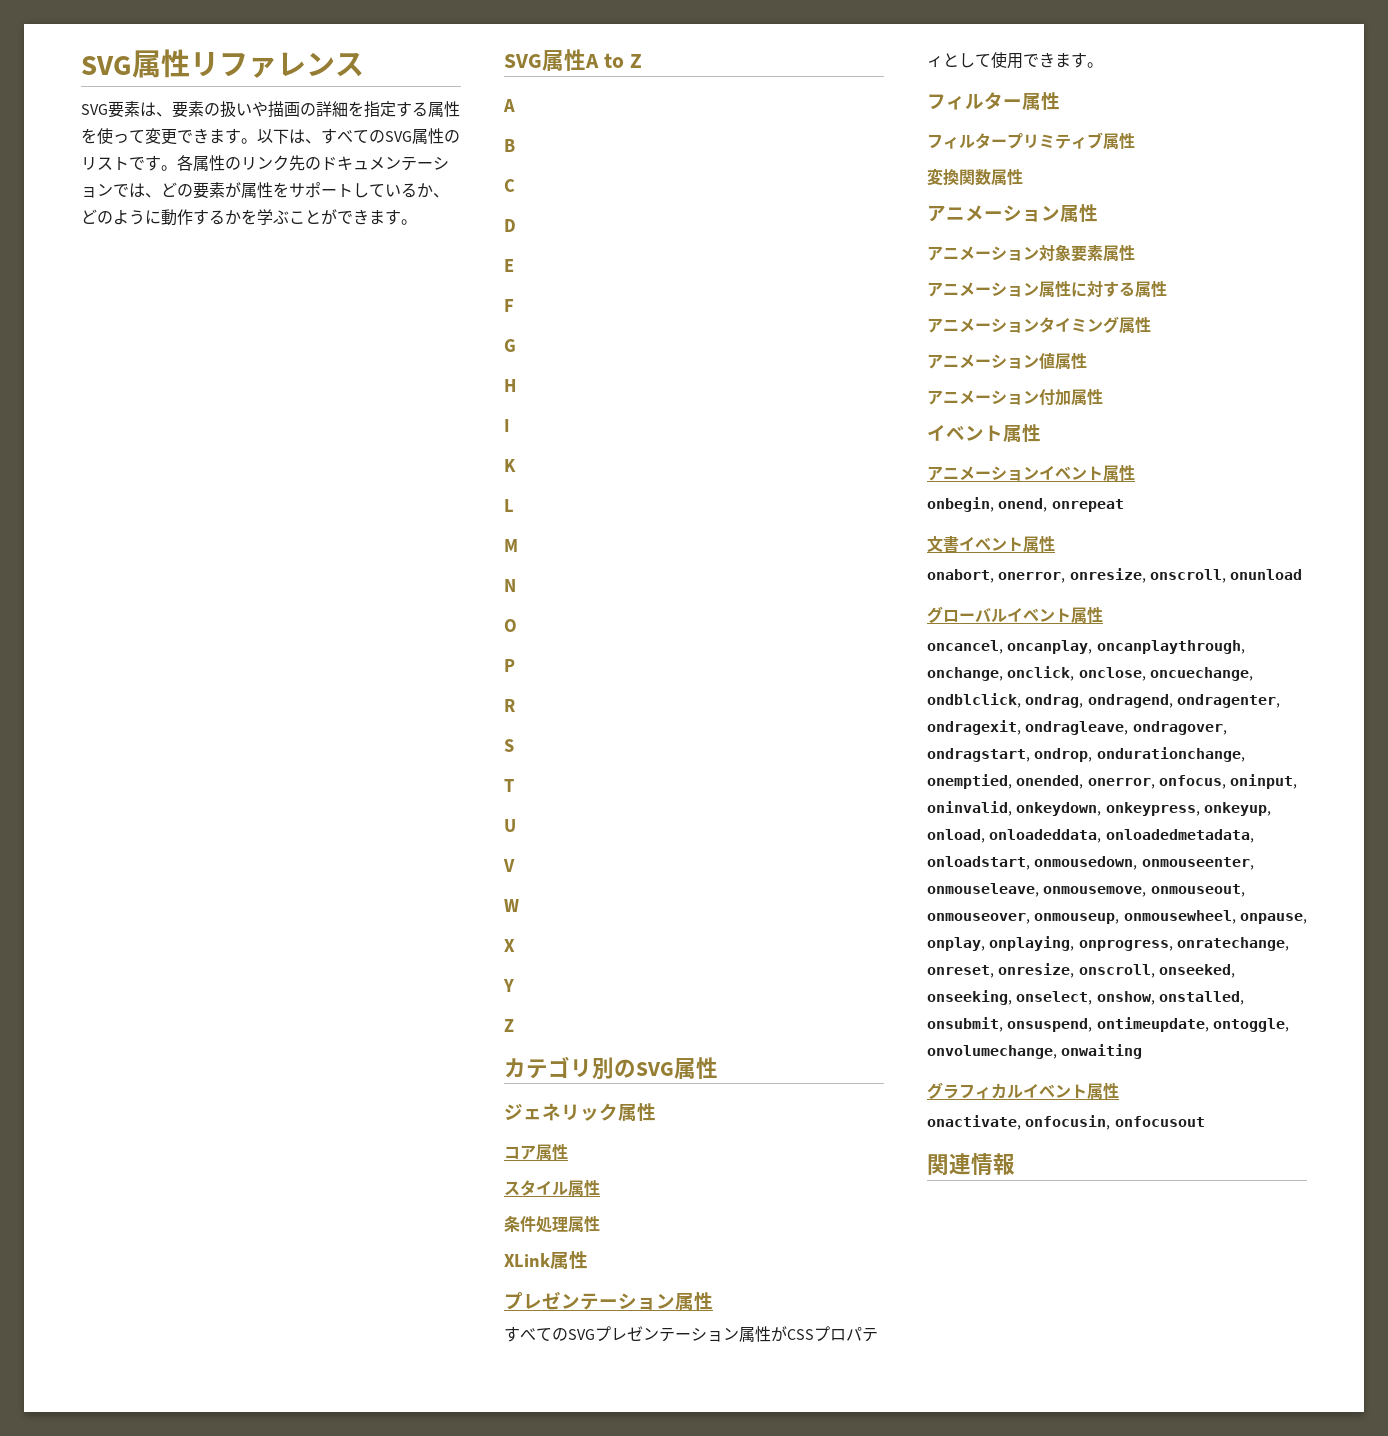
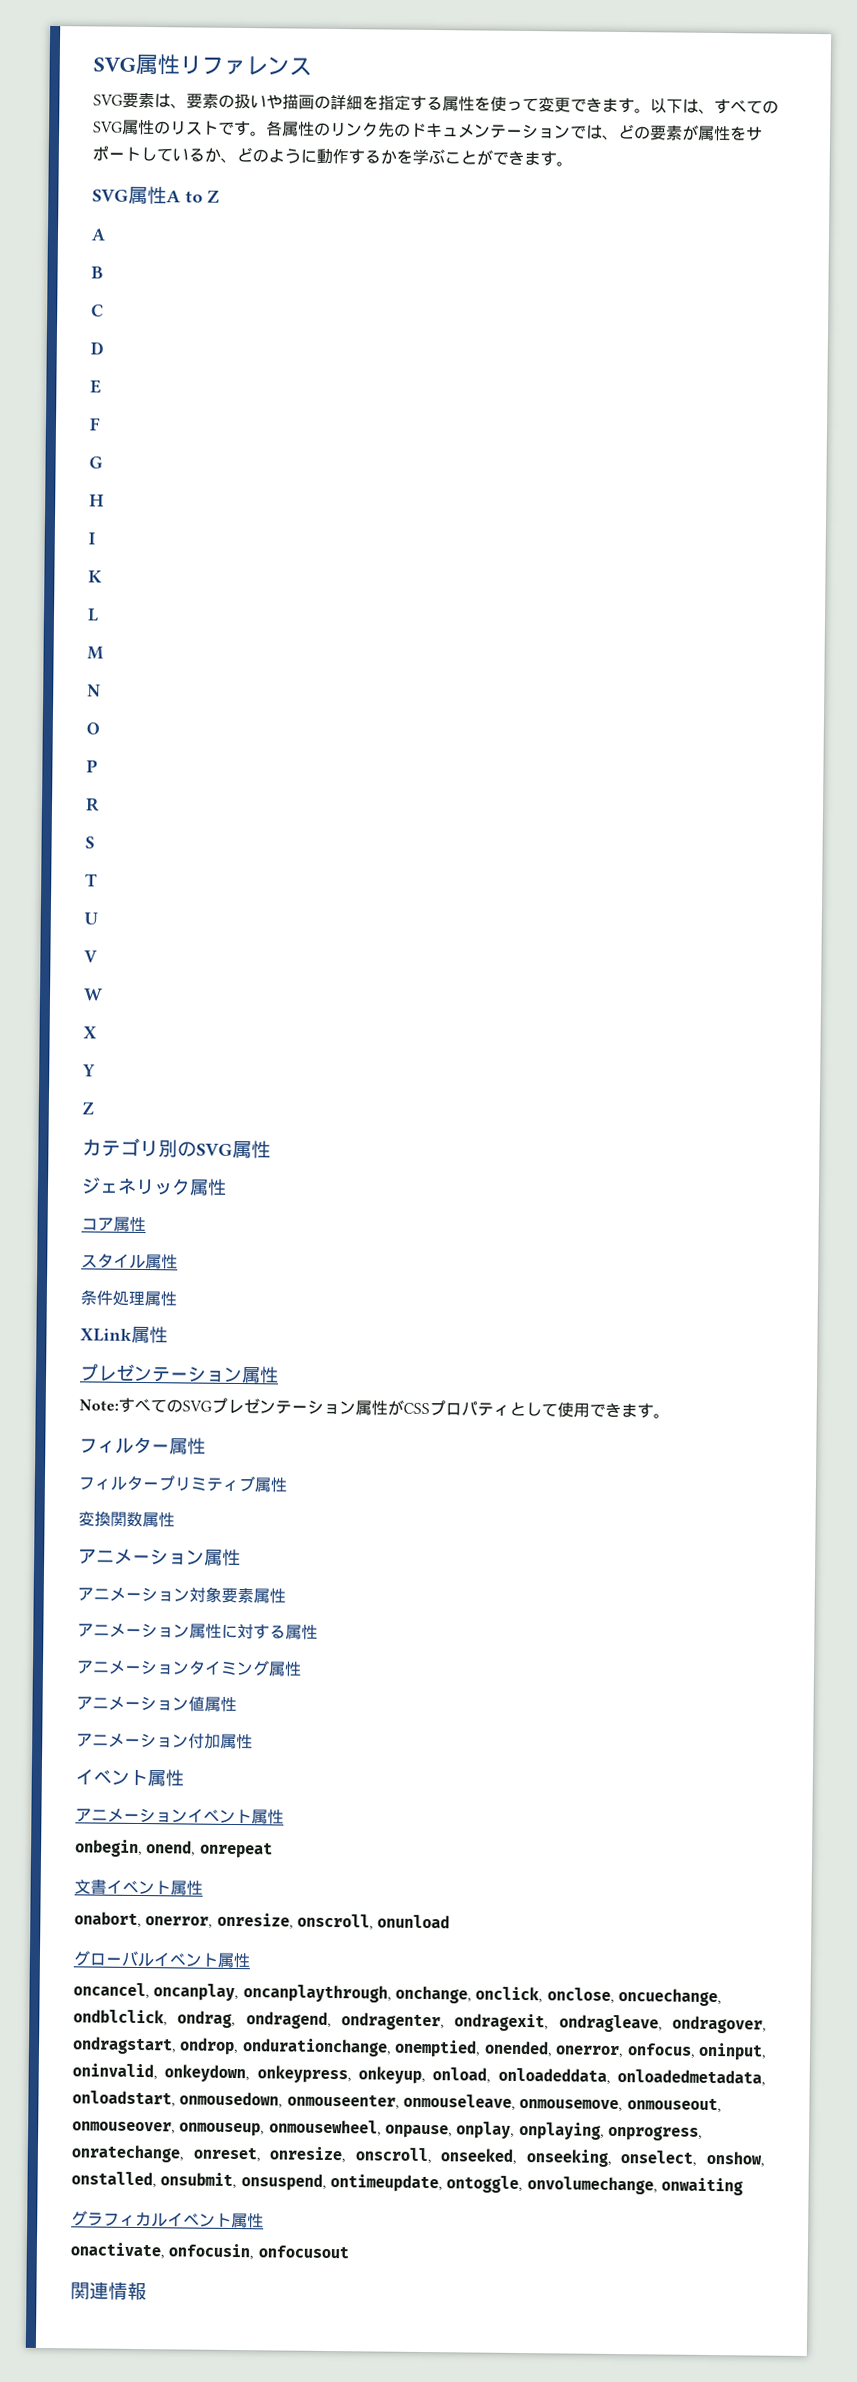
- すべてのSVGプレゼンテーション属性がCSSプロパティとして使用できます。
+ Note:すべてのSVGプレゼンテーション属性がCSSプロパティとして使用できます。

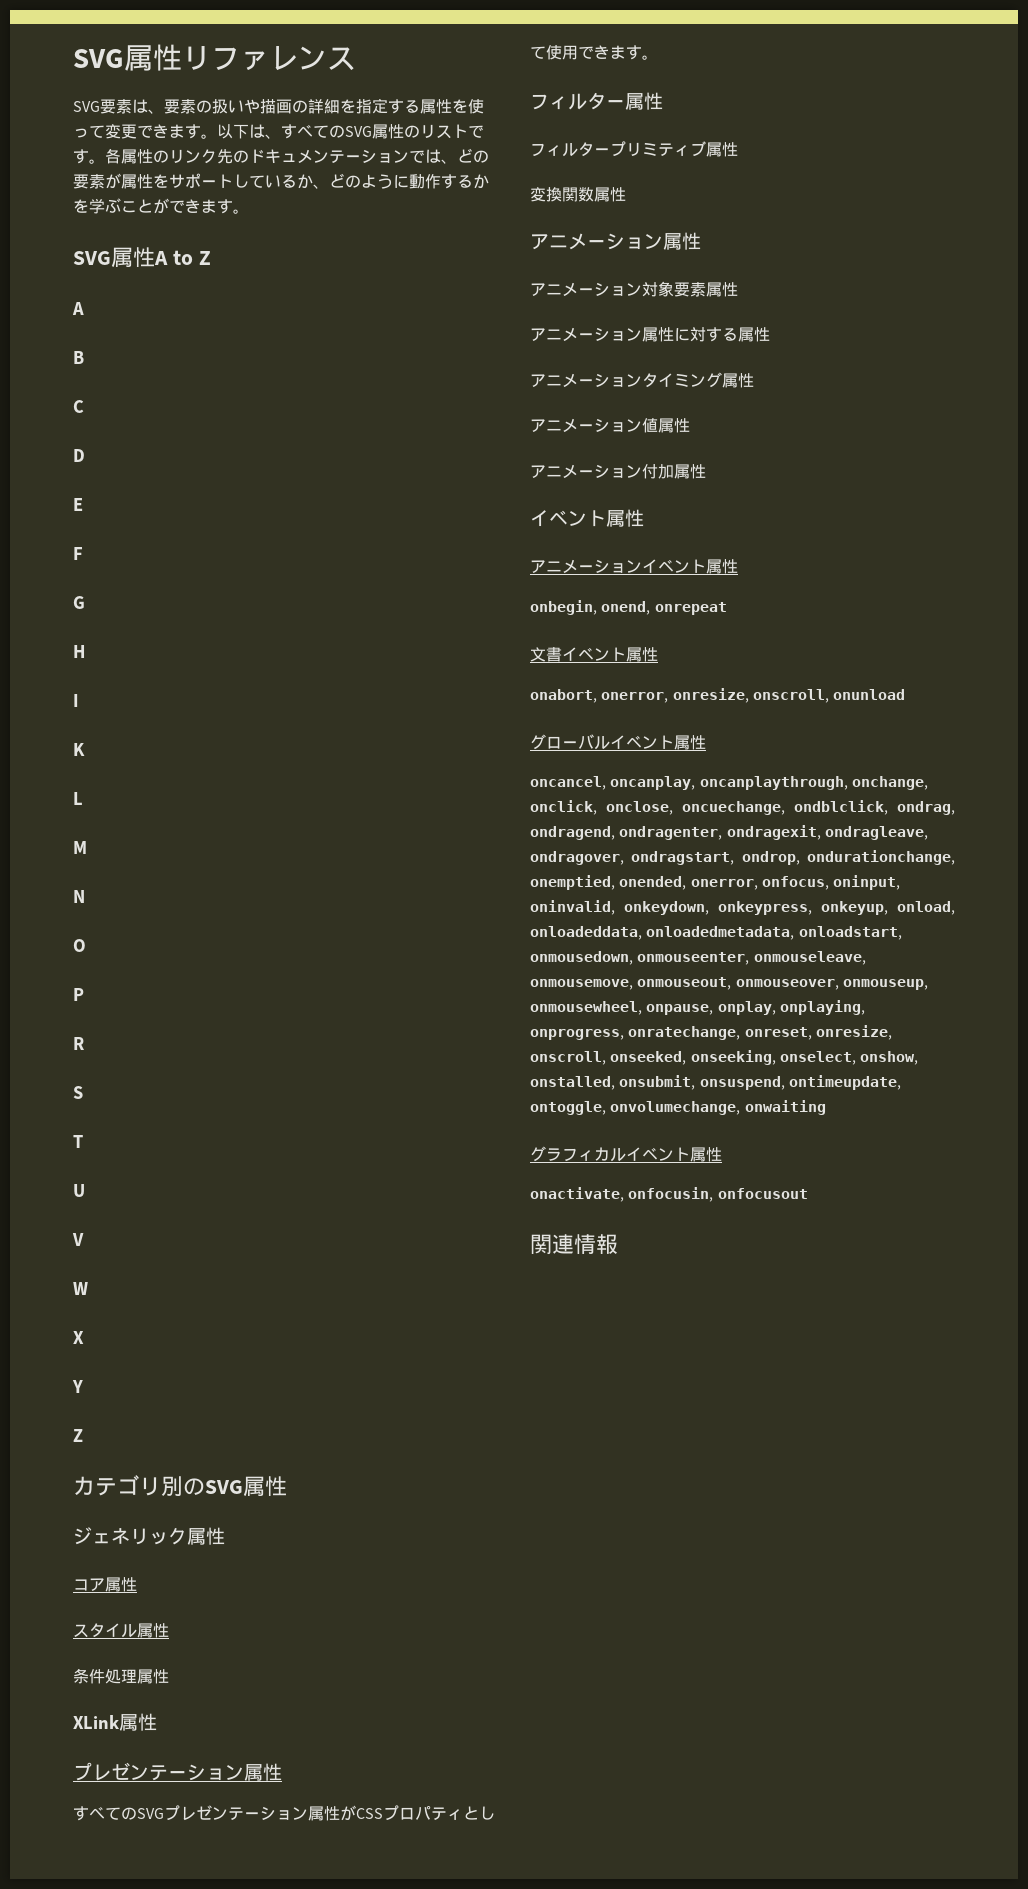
- Note:すべてのSVGプレゼンテーション属性がCSSプロパティとして使用できます。
+ すべてのSVGプレゼンテーション属性がCSSプロパティとして使用できます。

